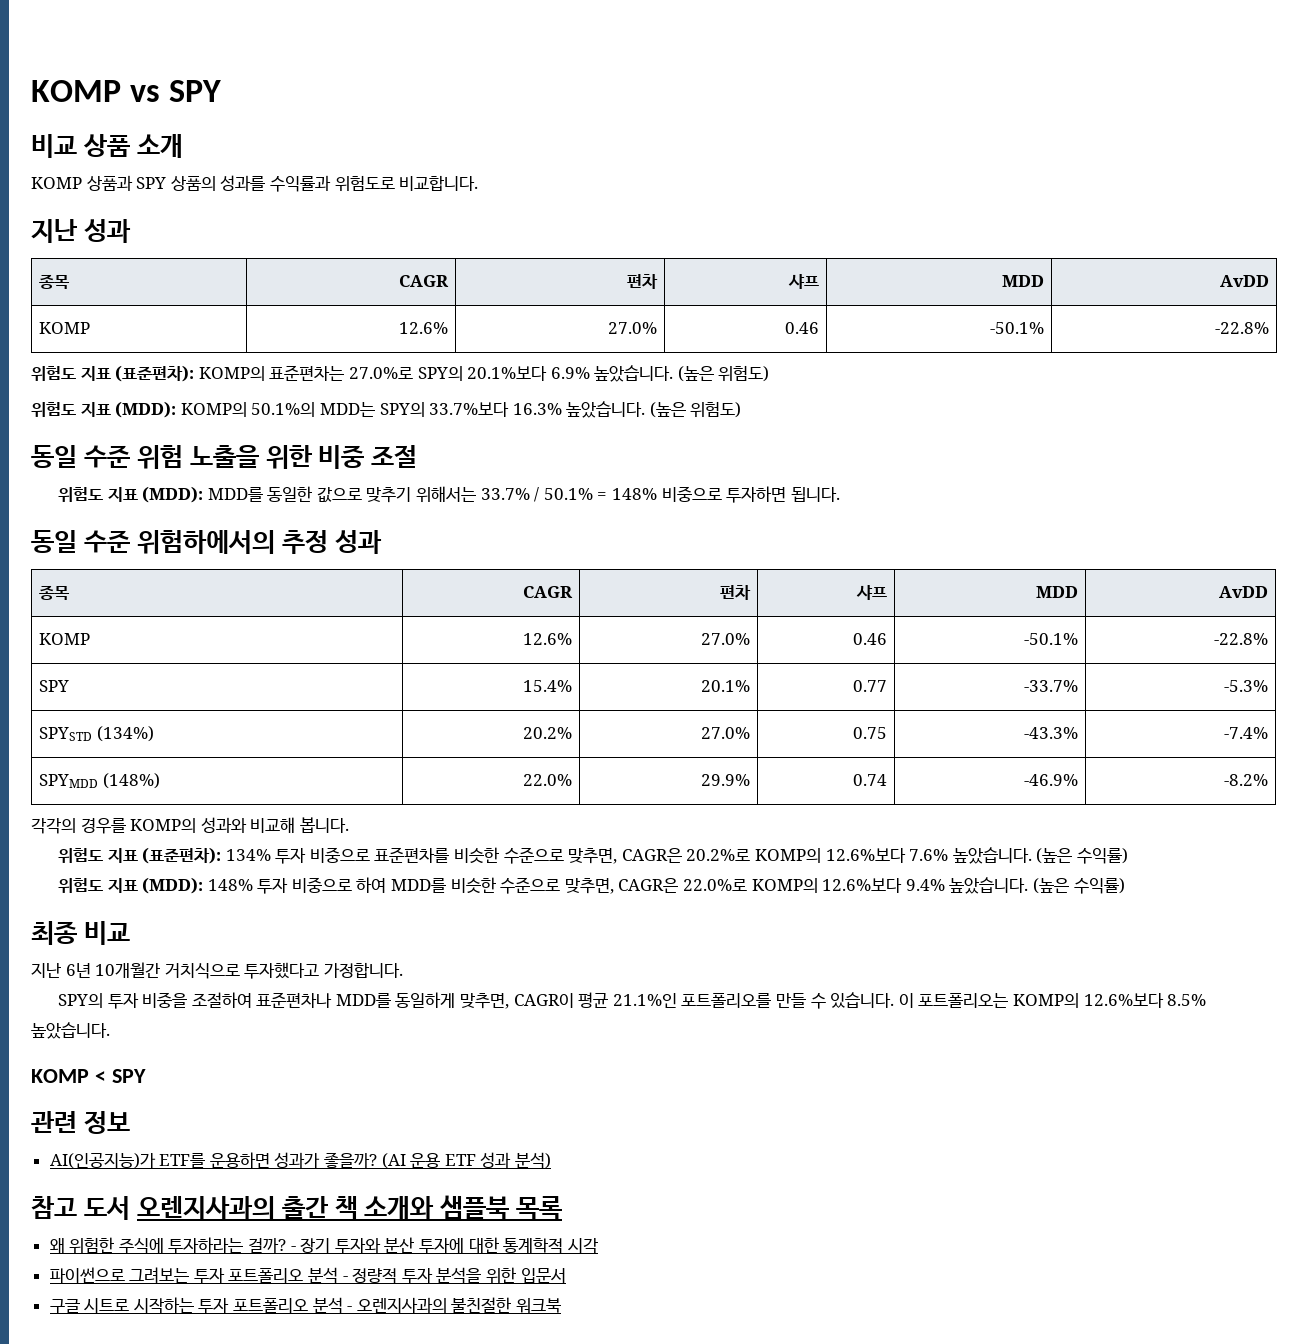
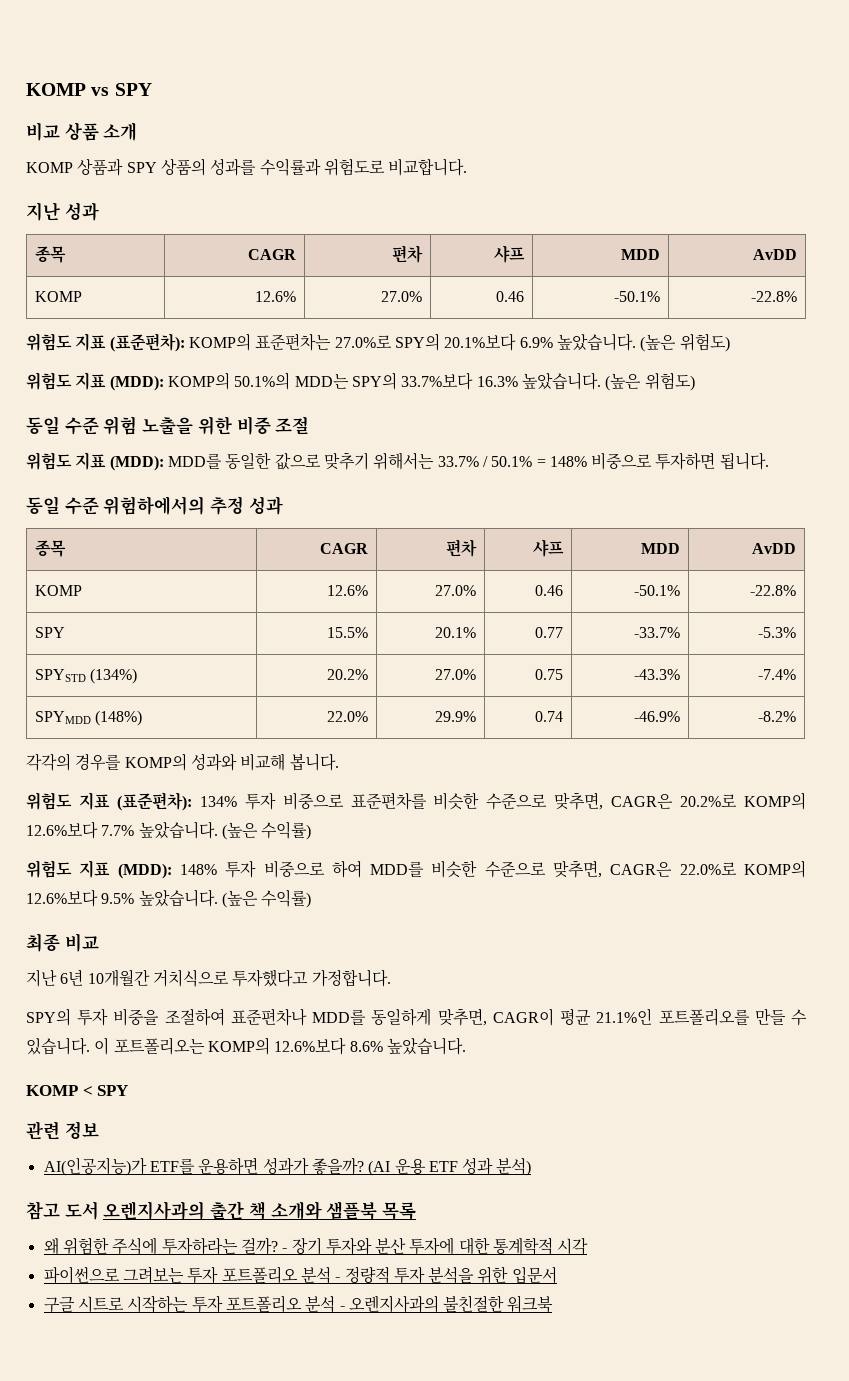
- SPY | 15.4% | 20.1% | 0.77 | -33.7% | -5.3%
+ SPY | 15.5% | 20.1% | 0.77 | -33.7% | -5.3%
- 위험도 지표 (표준편차): 134% 투자 비중으로 표준편차를 비슷한 수준으로 맞추면, CAGR은 20.2%로 KOMP의 12.6%보다 7.6% 높았습니다.
+ 위험도 지표 (표준편차): 134% 투자 비중으로 표준편차를 비슷한 수준으로 맞추면, CAGR은 20.2%로 KOMP의 12.6%보다 7.7% 높았습니다.
- 위험도 지표 (MDD): 148% 투자 비중으로 하여 MDD를 비슷한 수준으로 맞추면, CAGR은 22.0%로 KOMP의 12.6%보다 9.4% 높았습니다.
+ 위험도 지표 (MDD): 148% 투자 비중으로 하여 MDD를 비슷한 수준으로 맞추면, CAGR은 22.0%로 KOMP의 12.6%보다 9.5% 높았습니다.
- 이 포트폴리오는 KOMP의 12.6%보다 8.5% 높았습니다.
+ 이 포트폴리오는 KOMP의 12.6%보다 8.6% 높았습니다.

